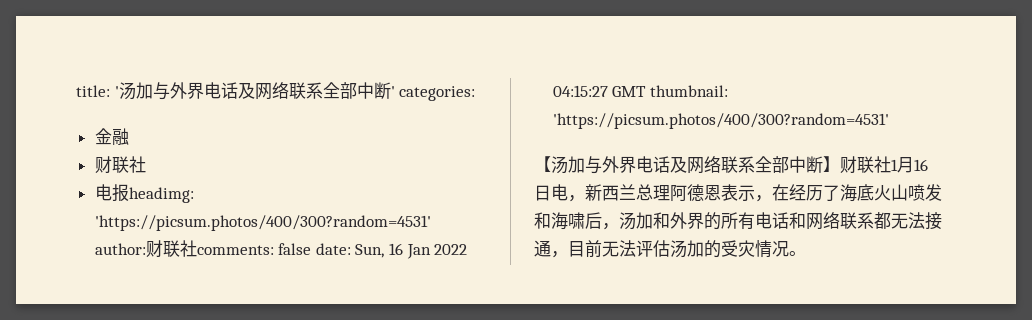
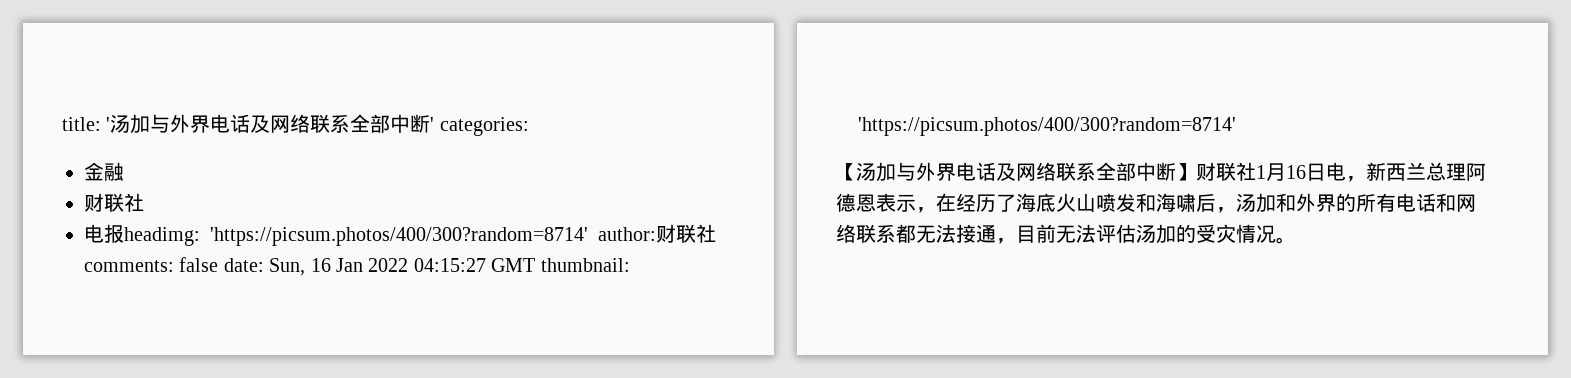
- 电报headimg: 'https://picsum.photos/400/300?random=4531' author:财联社comments: false date: Sun, 16 Jan 2022 04:15:27 GMT thumbnail: 'https://picsum.photos/400/300?random=4531'
+ 电报headimg: 'https://picsum.photos/400/300?random=8714' author:财联社comments: false date: Sun, 16 Jan 2022 04:15:27 GMT thumbnail: 'https://picsum.photos/400/300?random=8714'

